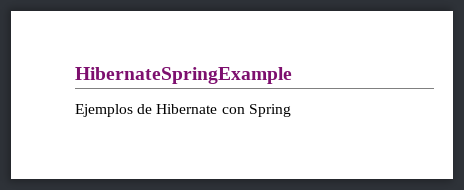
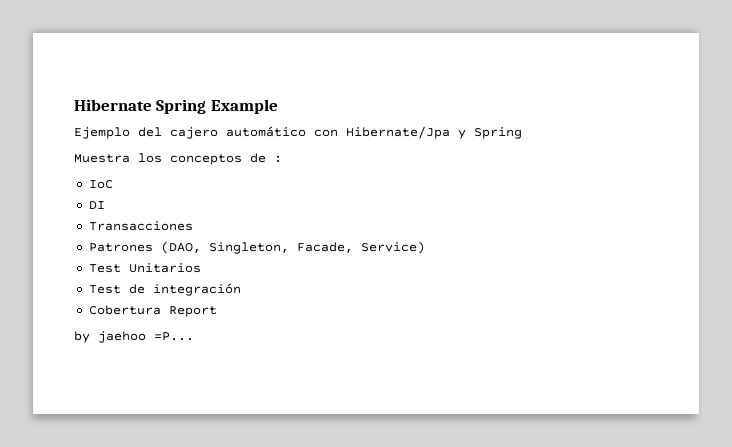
- HibernateSpringExample
- Ejemplos de Hibernate con Spring
+ Hibernate Spring Example
+ Ejemplo del cajero automático con Hibernate/Jpa y Spring
+ Muestra los conceptos de :
+ IoC
+ DI
+ Transacciones
+ Patrones (DAO, Singleton, Facade, Service)
+ Test Unitarios
+ Test de integración
+ Cobertura Report
+ by jaehoo =P...

